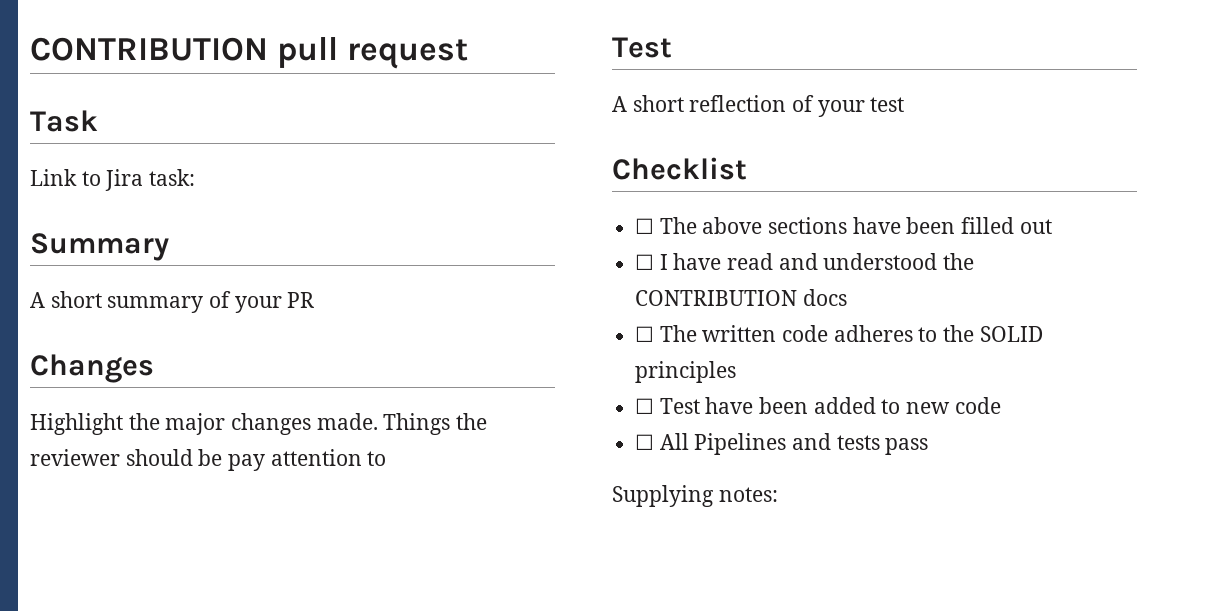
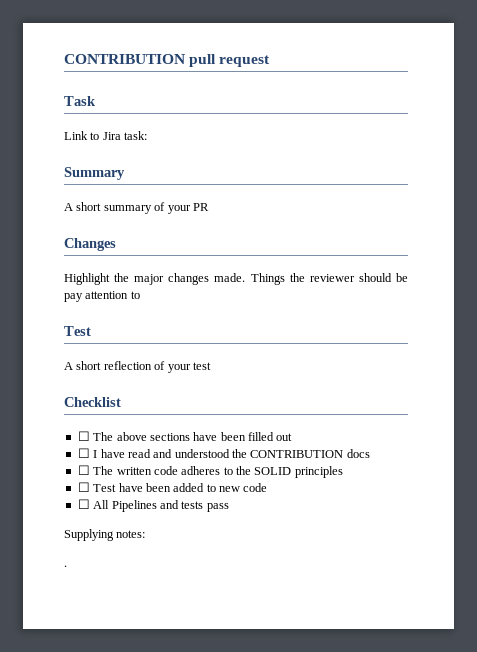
+ .

